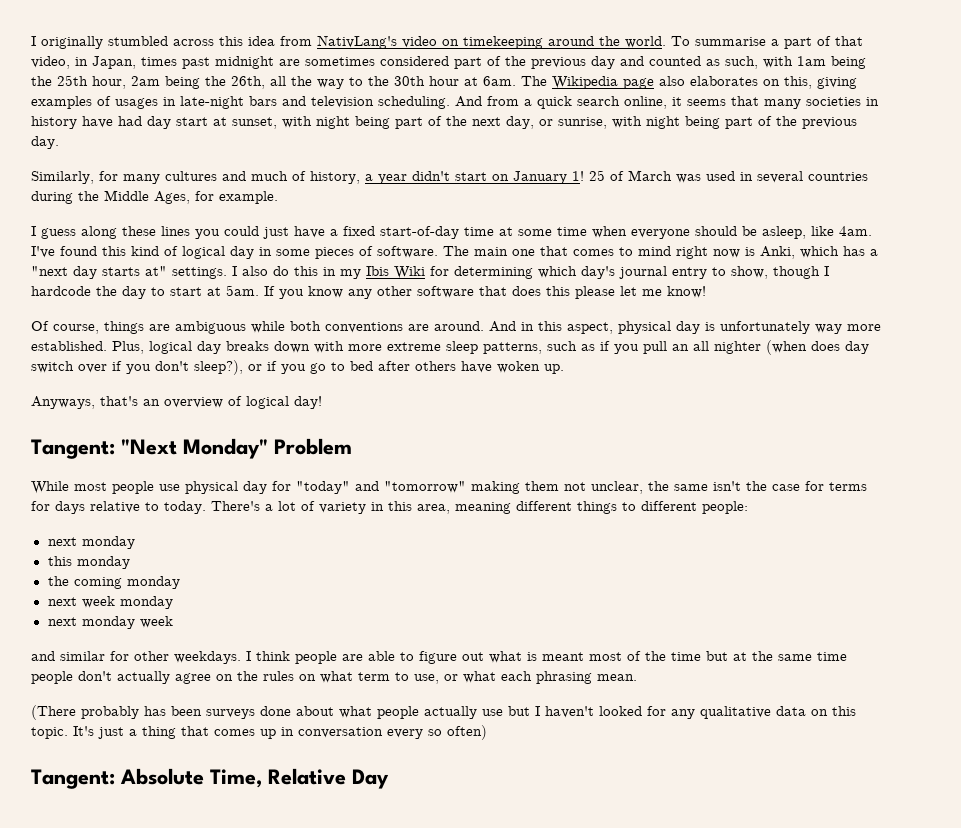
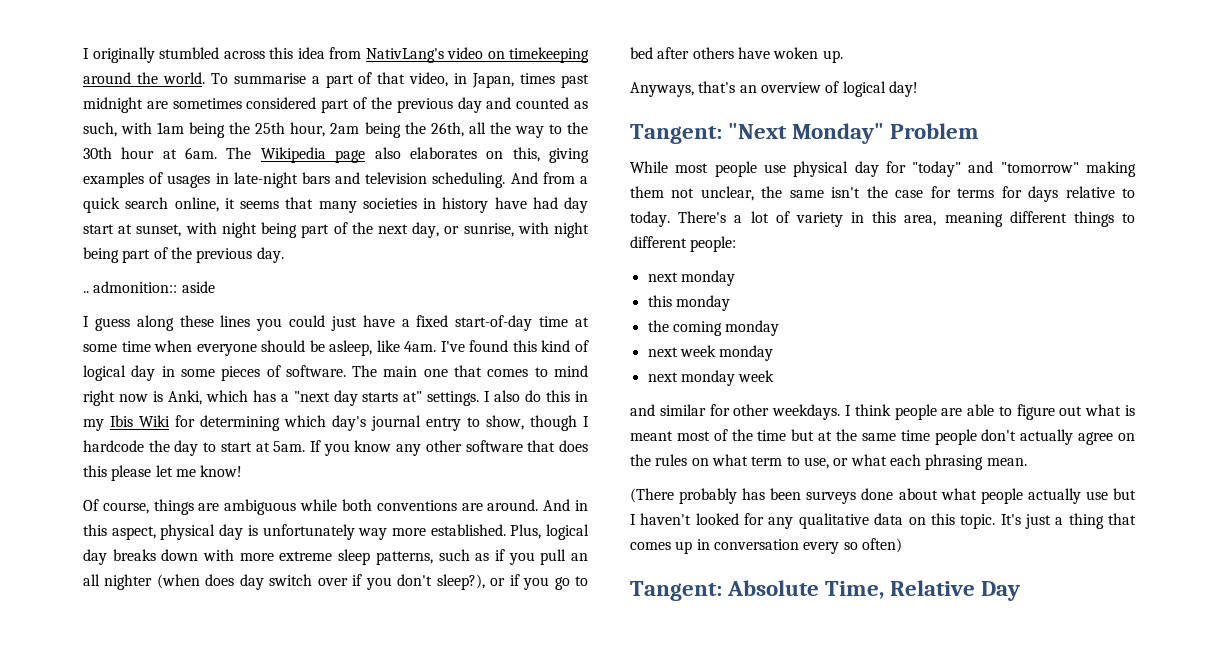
- Similarly, for many cultures and much of history, a year didn't start on January 1! 25 of March was used in several countries during the Middle Ages, for example.
+ .. admonition:: aside

